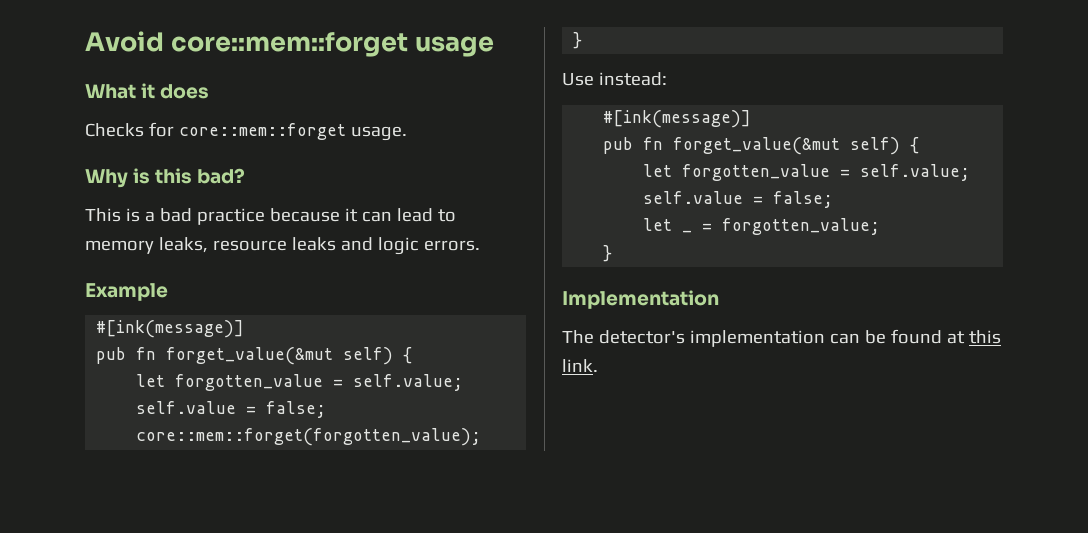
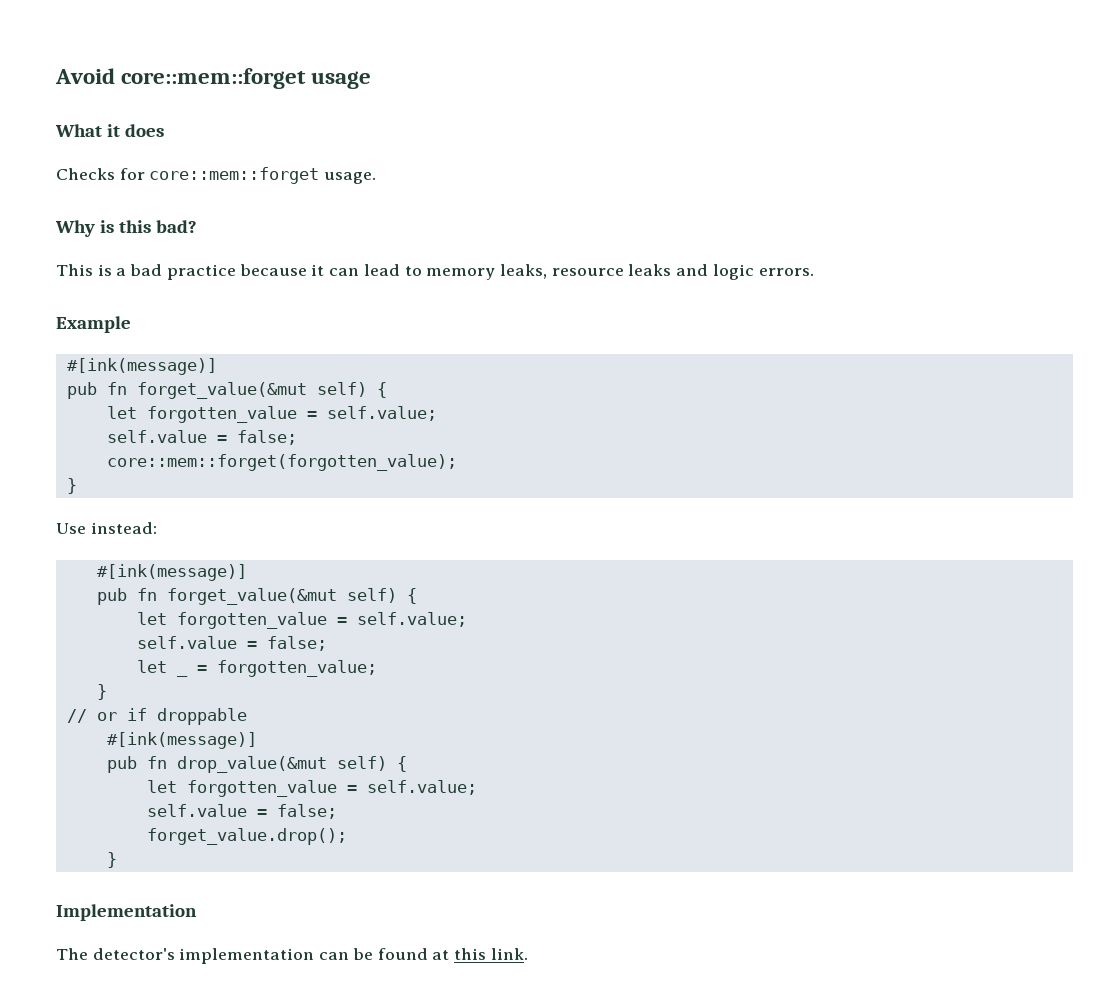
+ // or if droppable
+ #[ink(message)]
+ pub fn drop_value(&mut self) {
+ let forgotten_value = self.value;
+ self.value = false;
+ forget_value.drop();
+ }

